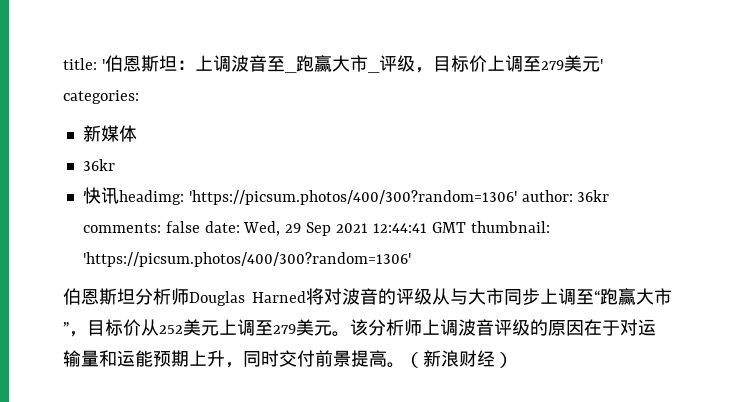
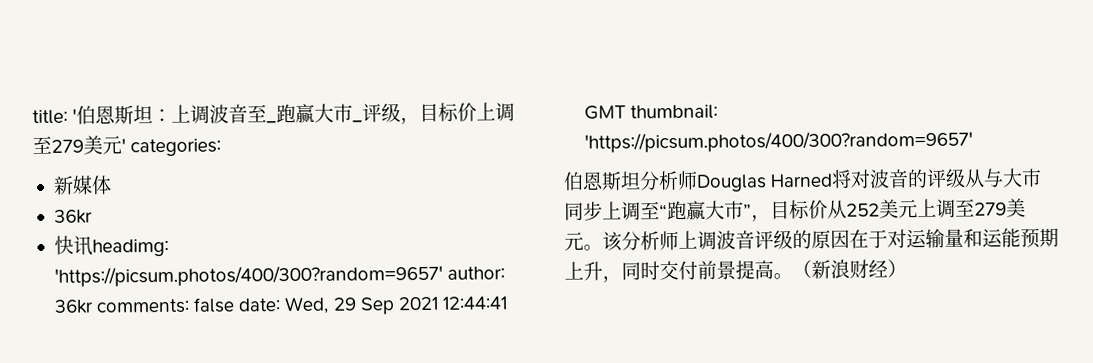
- 快讯headimg: 'https://picsum.photos/400/300?random=1306' author: 36kr comments: false date: Wed, 29 Sep 2021 12:44:41 GMT thumbnail: 'https://picsum.photos/400/300?random=1306'
+ 快讯headimg: 'https://picsum.photos/400/300?random=9657' author: 36kr comments: false date: Wed, 29 Sep 2021 12:44:41 GMT thumbnail: 'https://picsum.photos/400/300?random=9657'

